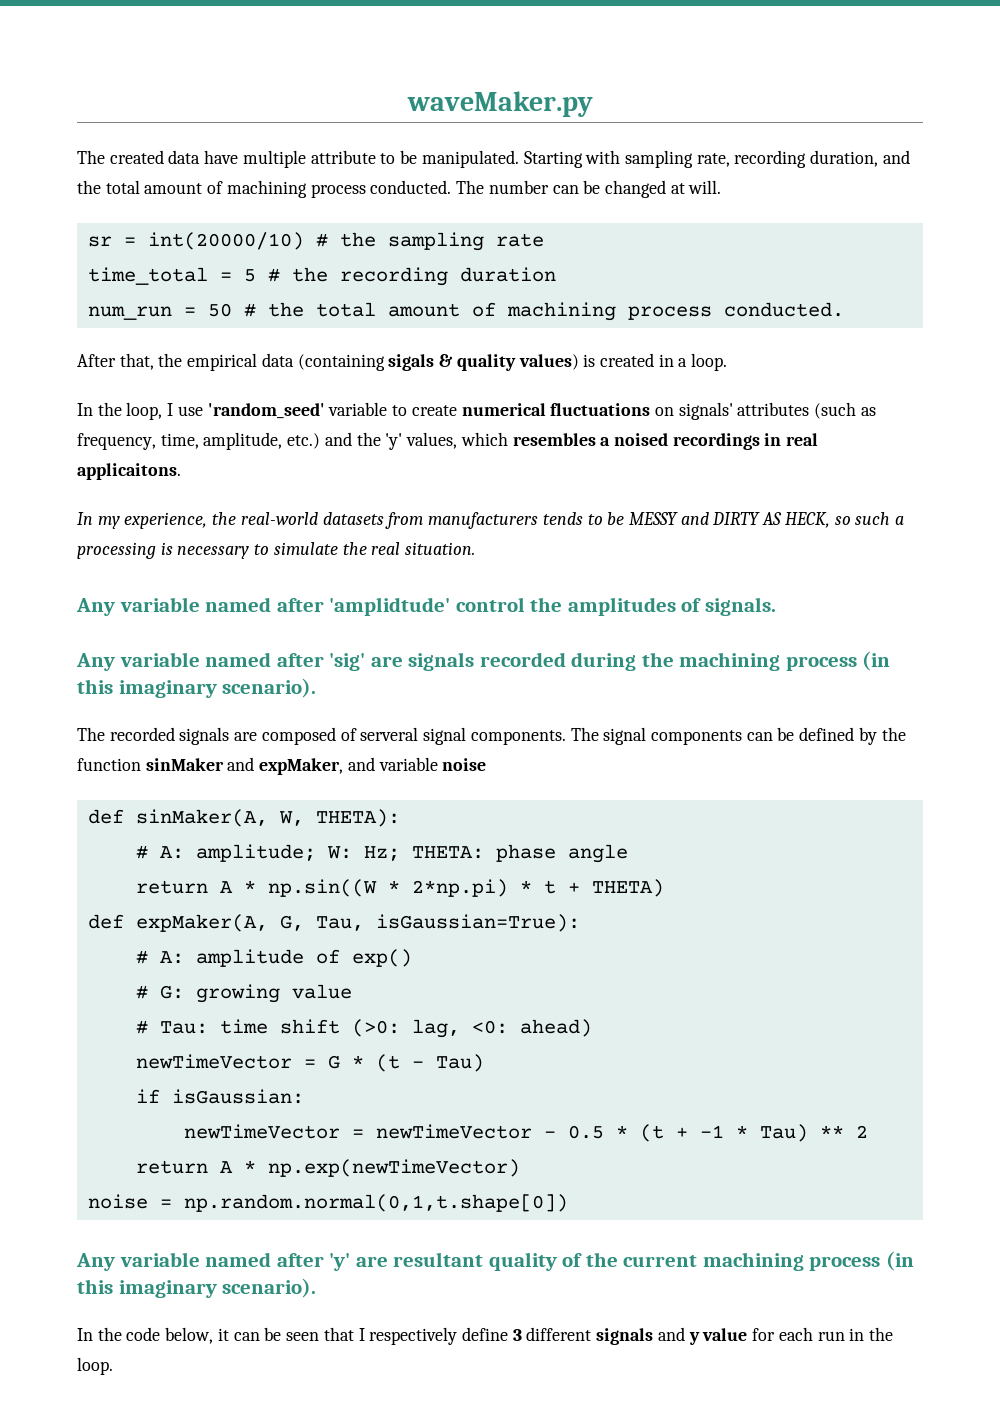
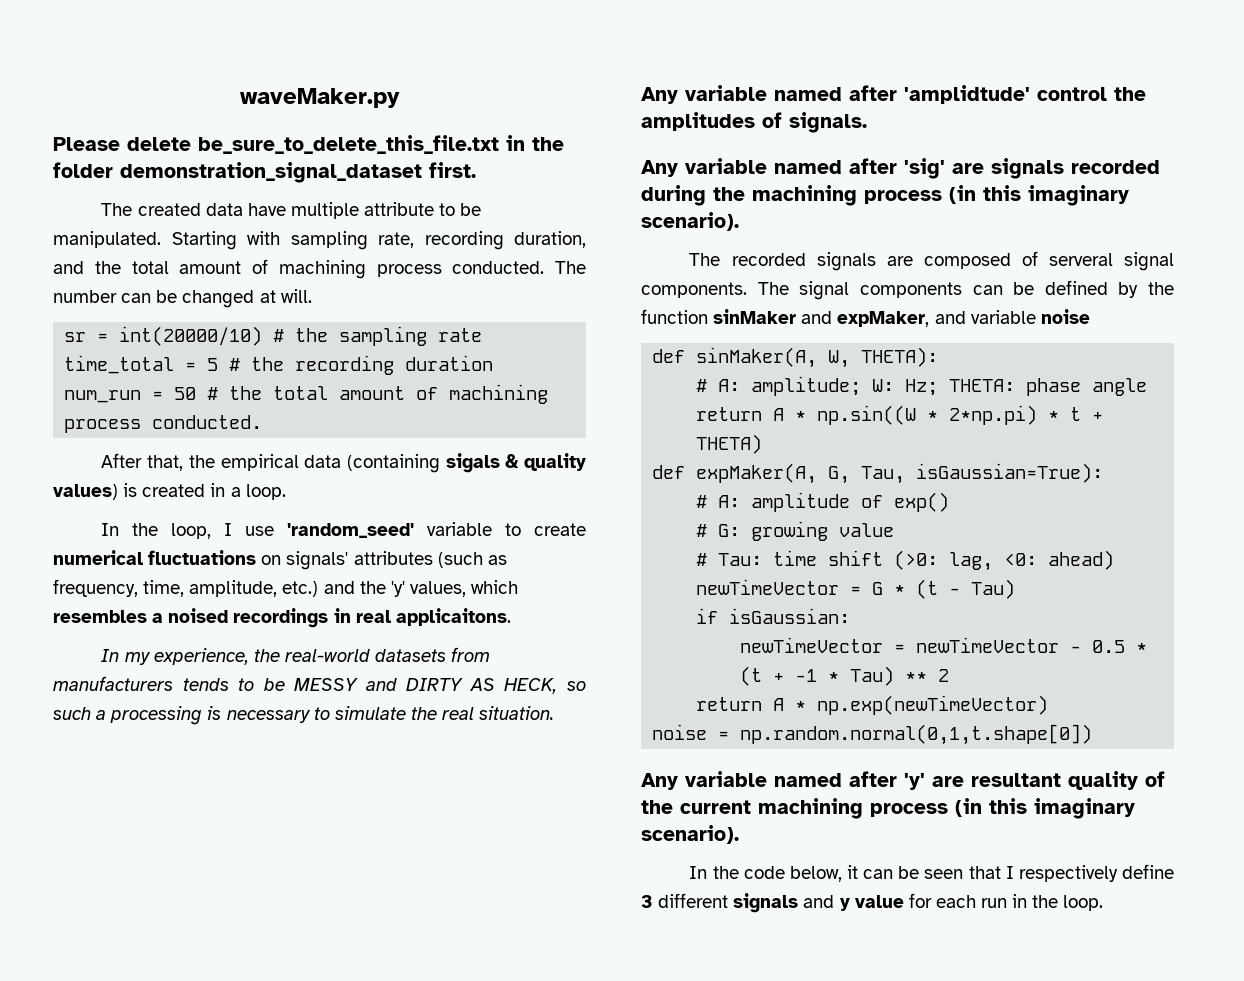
+ Please delete be_sure_to_delete_this_file.txt in the folder demonstration_signal_dataset first.

